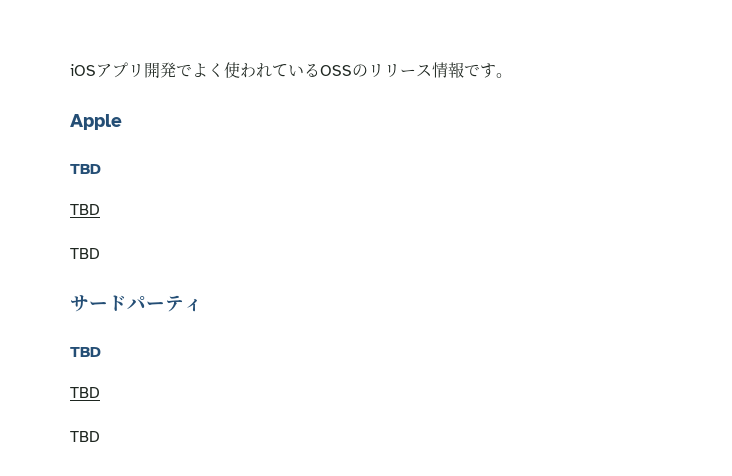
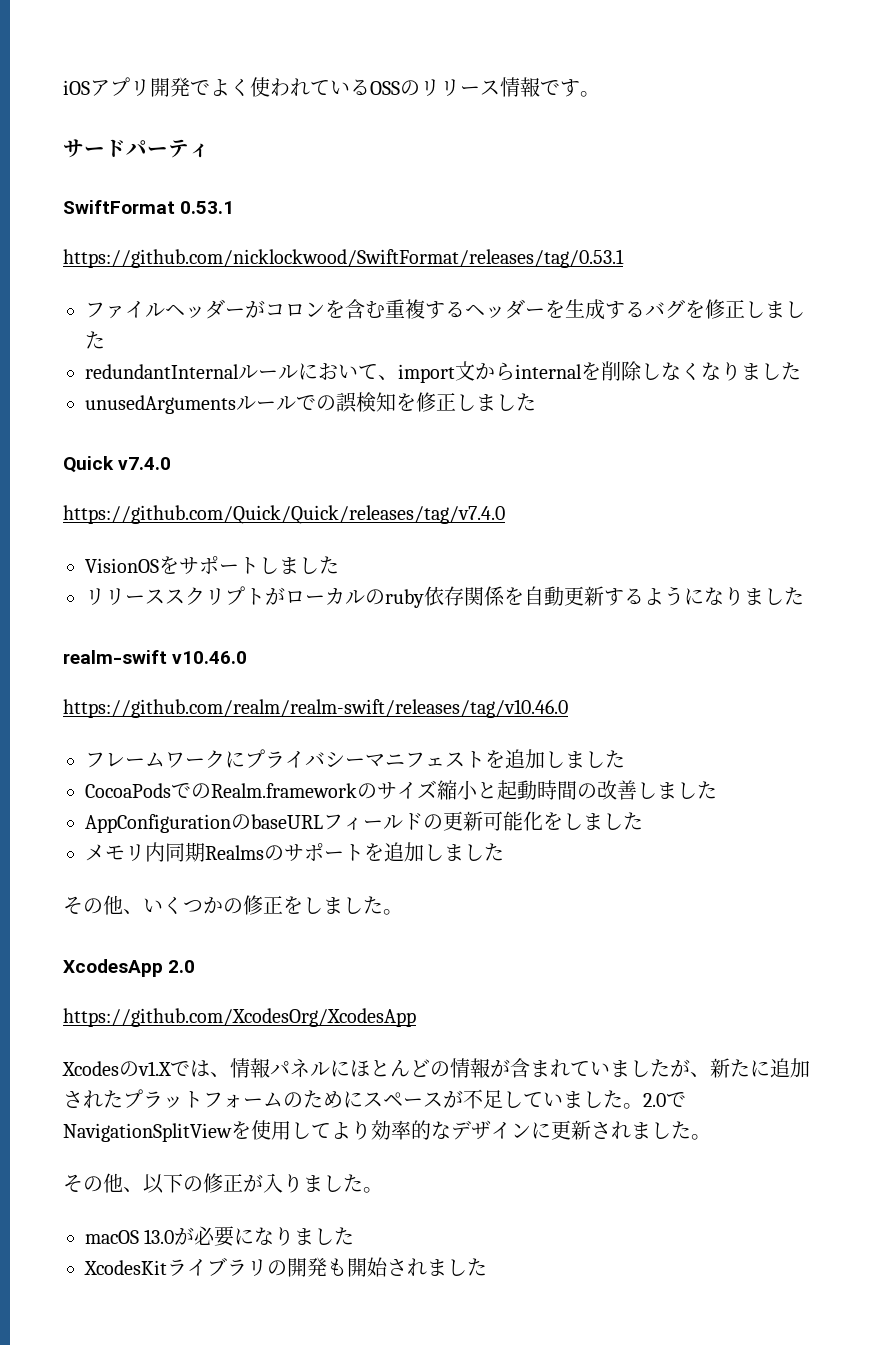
- Apple
- TBD
- TBD
- TBD
  サードパーティ
- TBD
- TBD
- TBD
+ SwiftFormat 0.53.1
+ https://github.com/nicklockwood/SwiftFormat/releases/tag/0.53.1
+ ファイルヘッダーがコロンを含む重複するヘッダーを生成するバグを修正しました
+ redundantInternalルールにおいて、import文からinternalを削除しなくなりました
+ unusedArgumentsルールでの誤検知を修正しました
+ Quick v7.4.0
+ https://github.com/Quick/Quick/releases/tag/v7.4.0
+ VisionOSをサポートしました
+ リリーススクリプトがローカルのruby依存関係を自動更新するようになりました
+ realm-swift v10.46.0
+ https://github.com/realm/realm-swift/releases/tag/v10.46.0
+ フレームワークにプライバシーマニフェストを追加しました
+ CocoaPodsでのRealm.frameworkのサイズ縮小と起動時間の改善しました
+ AppConfigurationのbaseURLフィールドの更新可能化をしました
+ メモリ内同期Realmsのサポートを追加しました
+ その他、いくつかの修正をしました。
+ XcodesApp 2.0
+ https://github.com/XcodesOrg/XcodesApp
+ Xcodesのv1.Xでは、情報パネルにほとんどの情報が含まれていましたが、新たに追加されたプラットフォームのためにスペースが不足していました。2.0でNavigationSplitViewを使用してより効率的なデザインに更新されました。
+ その他、以下の修正が入りました。
+ macOS 13.0が必要になりました
+ XcodesKitライブラリの開発も開始されました

